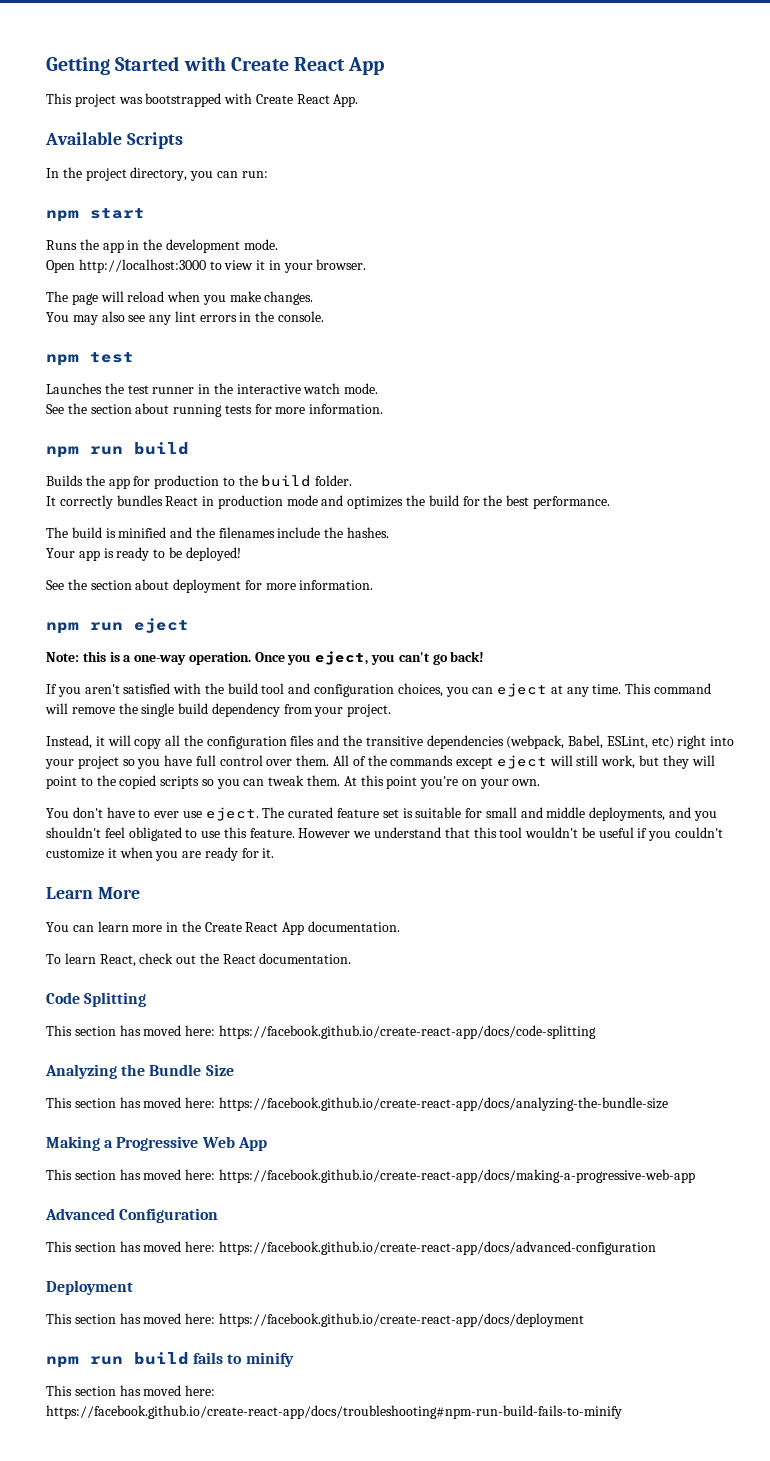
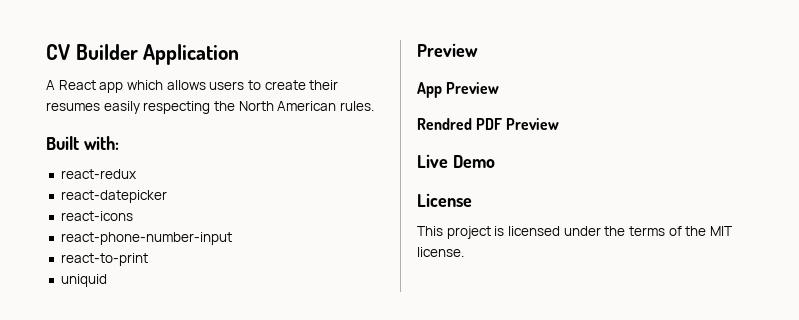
- Getting Started with Create React App
- This project was bootstrapped with Create React App.
- Available Scripts
- In the project directory, you can run:
- npm start
- Runs the app in the development mode.
- Open http://localhost:3000 to view it in your browser.
- The page will reload when you make changes.
- You may also see any lint errors in the console.
- npm test
- Launches the test runner in the interactive watch mode.
- See the section about running tests for more information.
- npm run build
- Builds the app for production to the build folder.
- It correctly bundles React in production mode and optimizes the build for the best performance.
- The build is minified and the filenames include the hashes.
- Your app is ready to be deployed!
- See the section about deployment for more information.
- npm run eject
- Note: this is a one-way operation. Once you eject, you can't go back!
- If you aren't satisfied with the build tool and configuration choices, you can eject at any time. This command will remove the single build dependency from your project.
- Instead, it will copy all the configuration files and the transitive dependencies (webpack, Babel, ESLint, etc) right into your project so you have full control over them. All of the commands except eject will still work, but they will point to the copied scripts so you can tweak them. At this point you're on your own.
- You don't have to ever use eject. The curated feature set is suitable for small and middle deployments, and you shouldn't feel obligated to use this feature. However we understand that this tool wouldn't be useful if you couldn't customize it when you are ready for it.
- Learn More
- You can learn more in the Create React App documentation.
- To learn React, check out the React documentation.
- Code Splitting
- This section has moved here: https://facebook.github.io/create-react-app/docs/code-splitting
- Analyzing the Bundle Size
- This section has moved here: https://facebook.github.io/create-react-app/docs/analyzing-the-bundle-size
- Making a Progressive Web App
- This section has moved here: https://facebook.github.io/create-react-app/docs/making-a-progressive-web-app
- Advanced Configuration
- This section has moved here: https://facebook.github.io/create-react-app/docs/advanced-configuration
- Deployment
- This section has moved here: https://facebook.github.io/create-react-app/docs/deployment
- npm run build fails to minify
- This section has moved here: https://facebook.github.io/create-react-app/docs/troubleshooting#npm-run-build-fails-to-minify
+ CV Builder Application
+ A React app which allows users to create their resumes easily respecting the North American rules.
+ Built with:
+ react-redux
+ react-datepicker
+ react-icons
+ react-phone-number-input
+ react-to-print
+ uniquid
+ Preview
+ App Preview
+ Rendred PDF Preview
+ Live Demo
+ License
+ This project is licensed under the terms of the MIT license.

